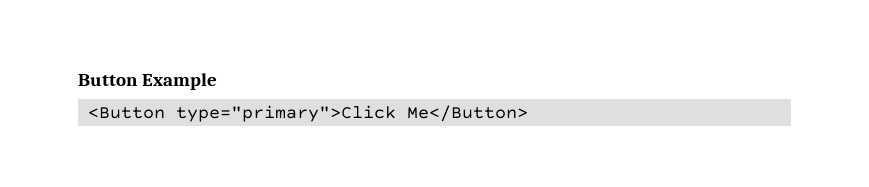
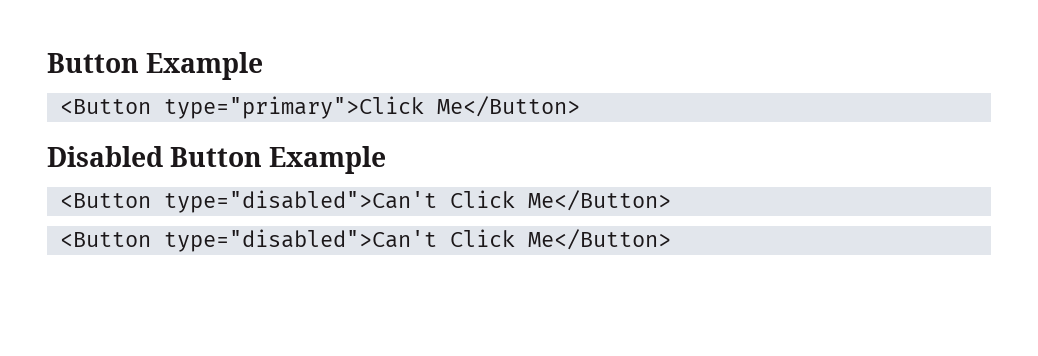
+ Disabled Button Example
+ <Button type="disabled">Can't Click Me</Button>
+ <Button type="disabled">Can't Click Me</Button>

